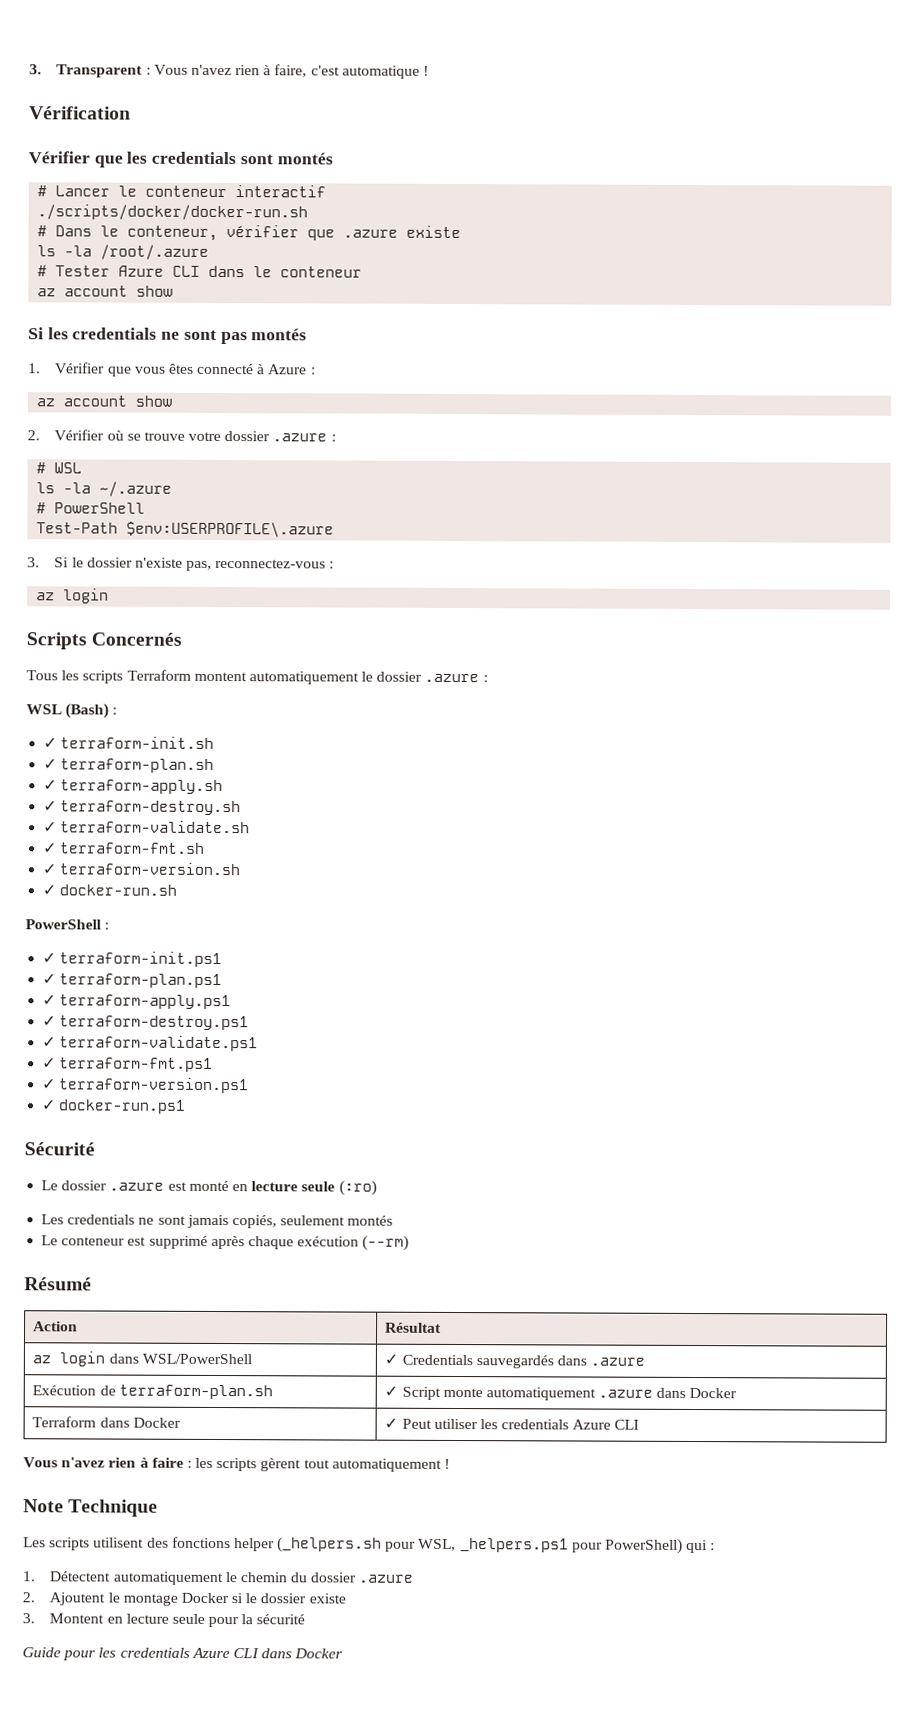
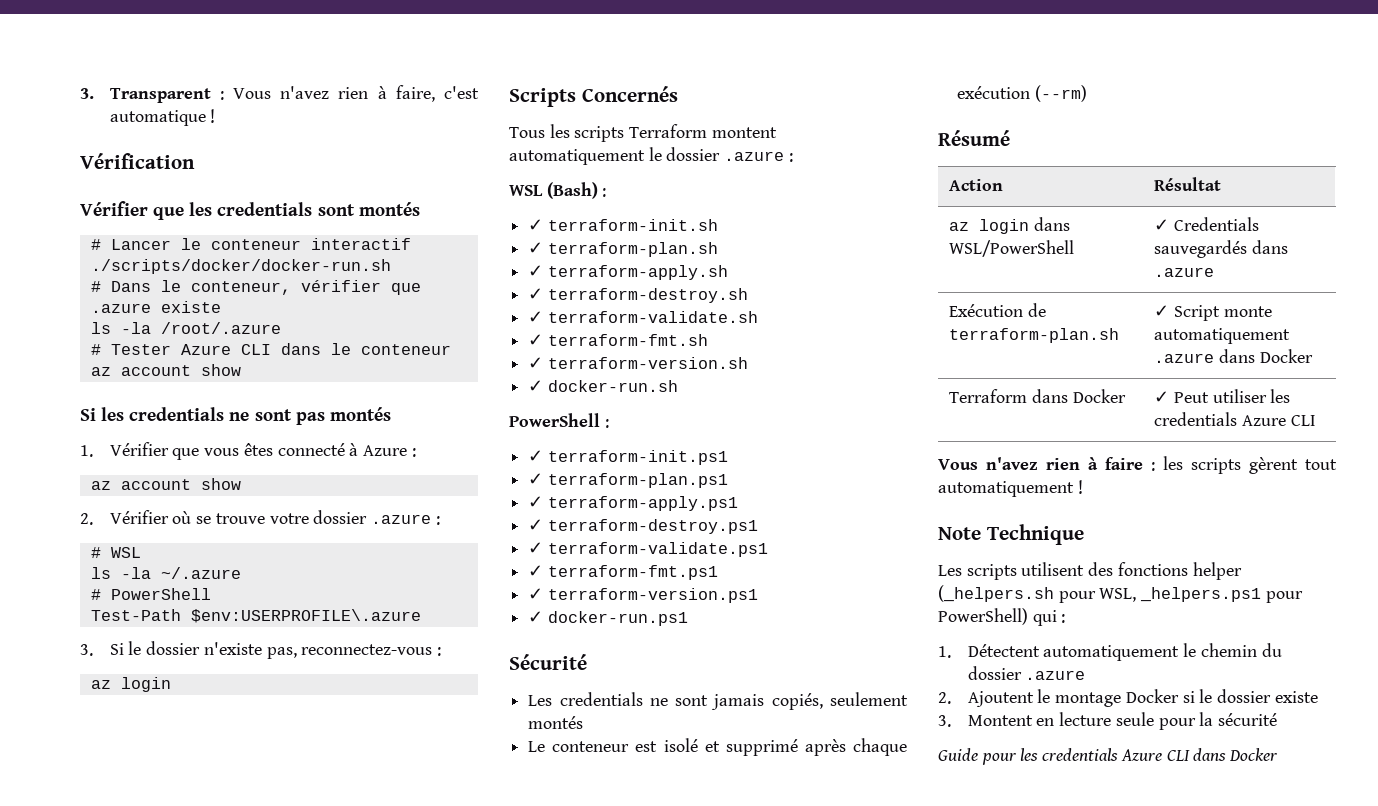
- Le dossier .azure est monté en lecture seule (:ro)
- Le conteneur est supprimé après chaque exécution (--rm)
+ Le conteneur est isolé et supprimé après chaque exécution (--rm)

